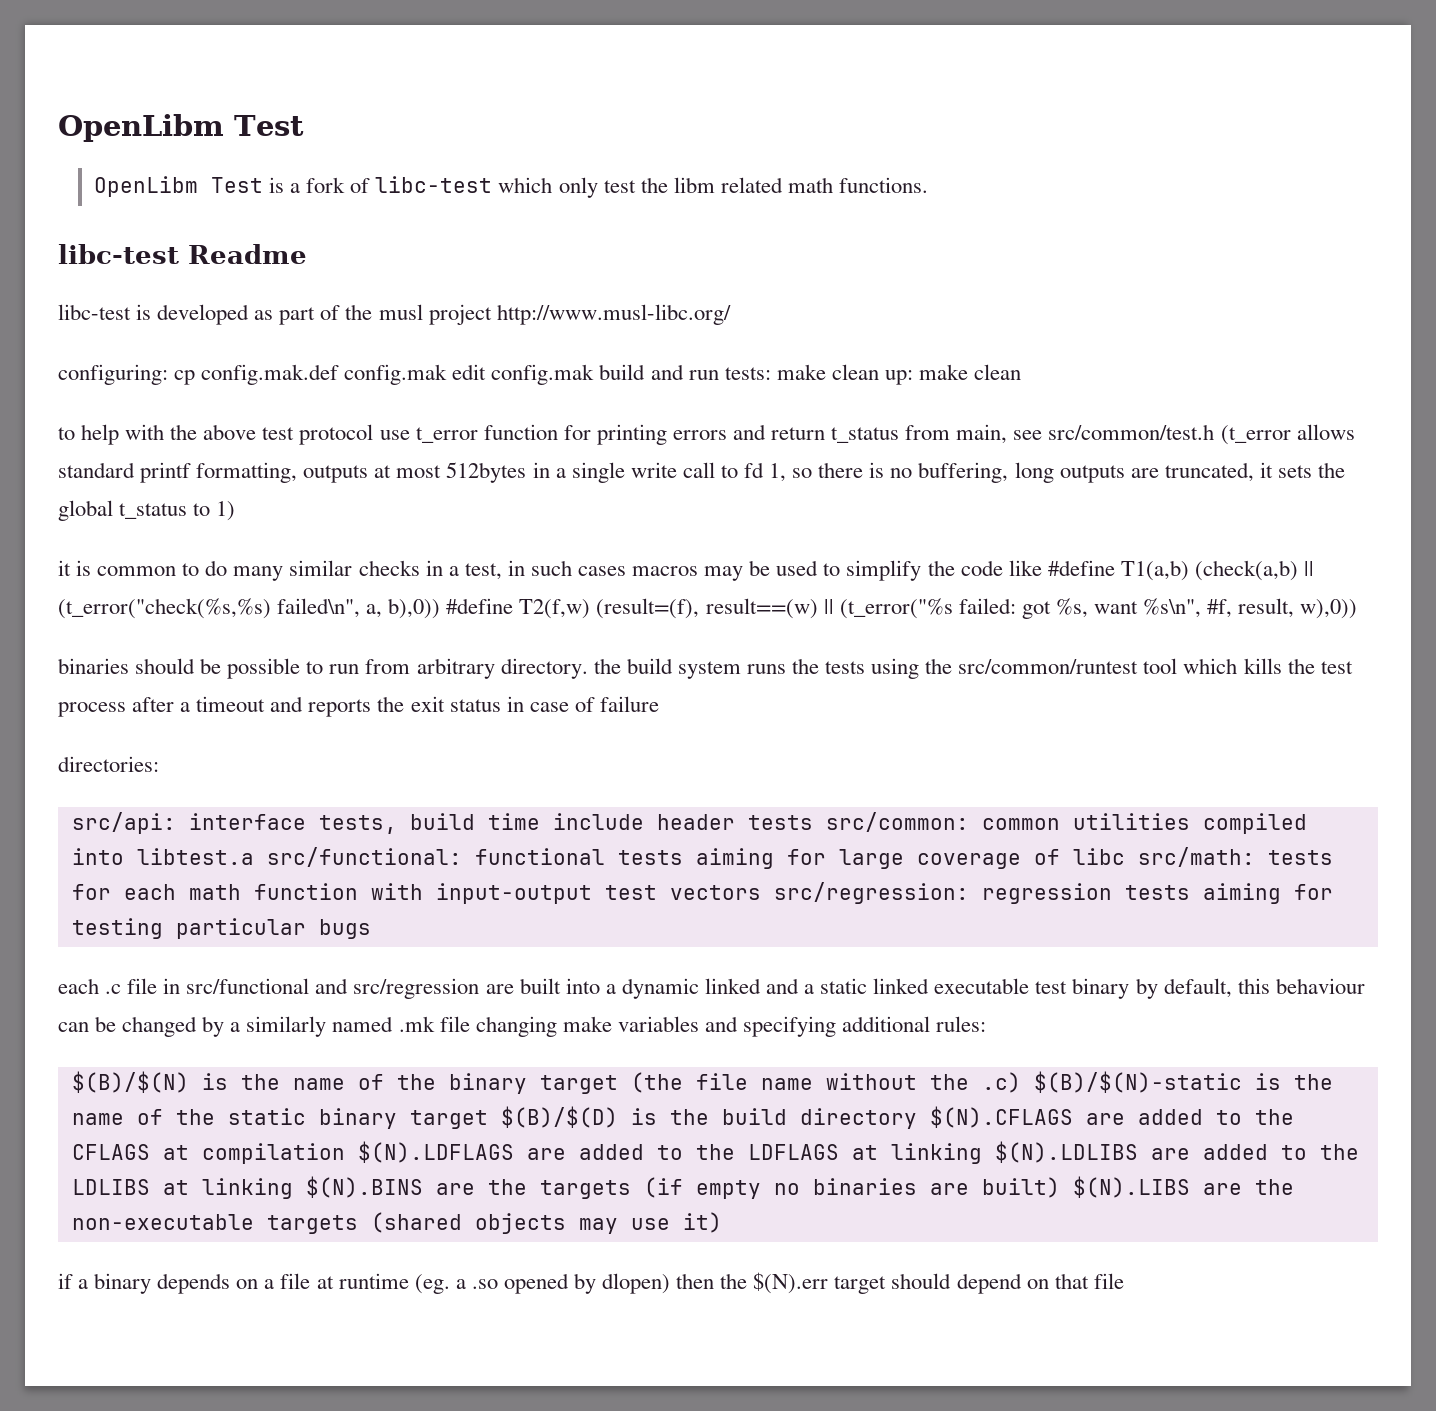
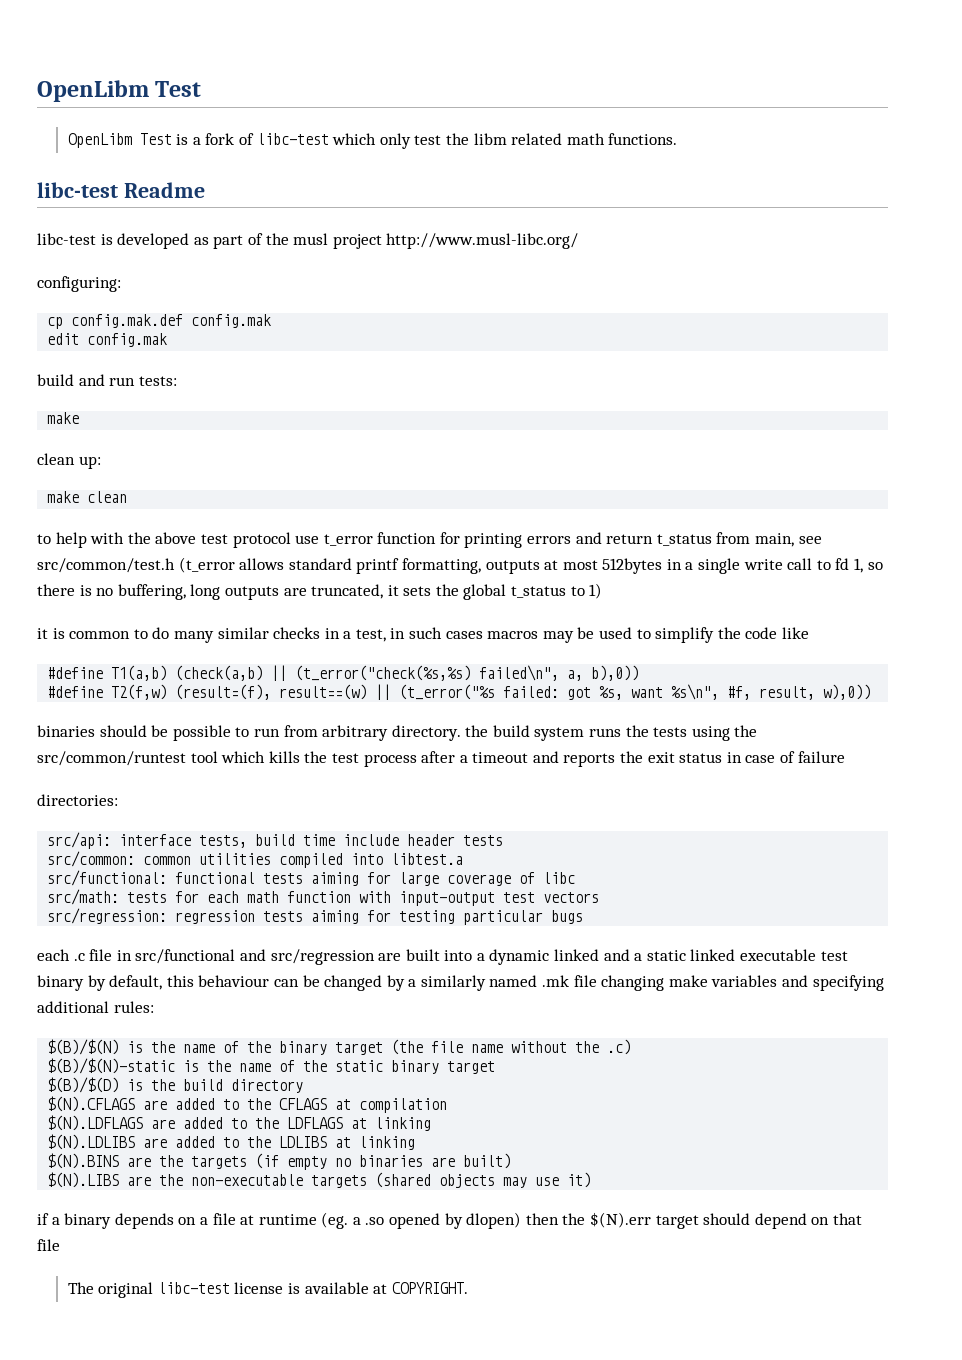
- configuring: cp config.mak.def config.mak edit config.mak build and run tests: make clean up: make clean
+ configuring:
+ cp config.mak.def config.mak
+ edit config.mak
+ build and run tests:
+ make
+ clean up:
+ make clean
- it is common to do many similar checks in a test, in such cases macros may be used to simplify the code like #define T1(a,b) (check(a,b) || (t_error("check(%s,%s) failed\n", a, b),0)) #define T2(f,w) (result=(f), result==(w) || (t_error("%s failed: got %s, want %s\n", #f, result, w),0))
+ it is common to do many similar checks in a test, in such cases macros may be used to simplify the code like
+ #define T1(a,b) (check(a,b) || (t_error("check(%s,%s) failed\n", a, b),0))
+ #define T2(f,w) (result=(f), result==(w) || (t_error("%s failed: got %s, want %s\n", #f, result, w),0))
- src/api: interface tests, build time include header tests src/common: common utilities compiled into libtest.a src/functional: functional tests aiming for large coverage of libc src/math: tests for each math function with input-output test vectors src/regression: regression tests aiming for testing particular bugs
+ src/api: interface tests, build time include header tests
+ src/common: common utilities compiled into libtest.a
+ src/functional: functional tests aiming for large coverage of libc
+ src/math: tests for each math function with input-output test vectors
+ src/regression: regression tests aiming for testing particular bugs
- $(B)/$(N) is the name of the binary target (the file name without the .c) $(B)/$(N)-static is the name of the static binary target $(B)/$(D) is the build directory $(N).CFLAGS are added to the CFLAGS at compilation $(N).LDFLAGS are added to the LDFLAGS at linking $(N).LDLIBS are added to the LDLIBS at linking $(N).BINS are the targets (if empty no binaries are built) $(N).LIBS are the non-executable targets (shared objects may use it)
+ $(B)/$(N) is the name of the binary target (the file name without the .c)
+ $(B)/$(N)-static is the name of the static binary target
+ $(B)/$(D) is the build directory
+ $(N).CFLAGS are added to the CFLAGS at compilation
+ $(N).LDFLAGS are added to the LDFLAGS at linking
+ $(N).LDLIBS are added to the LDLIBS at linking
+ $(N).BINS are the targets (if empty no binaries are built)
+ $(N).LIBS are the non-executable targets (shared objects may use it)
+ The original libc-test license is available at COPYRIGHT.

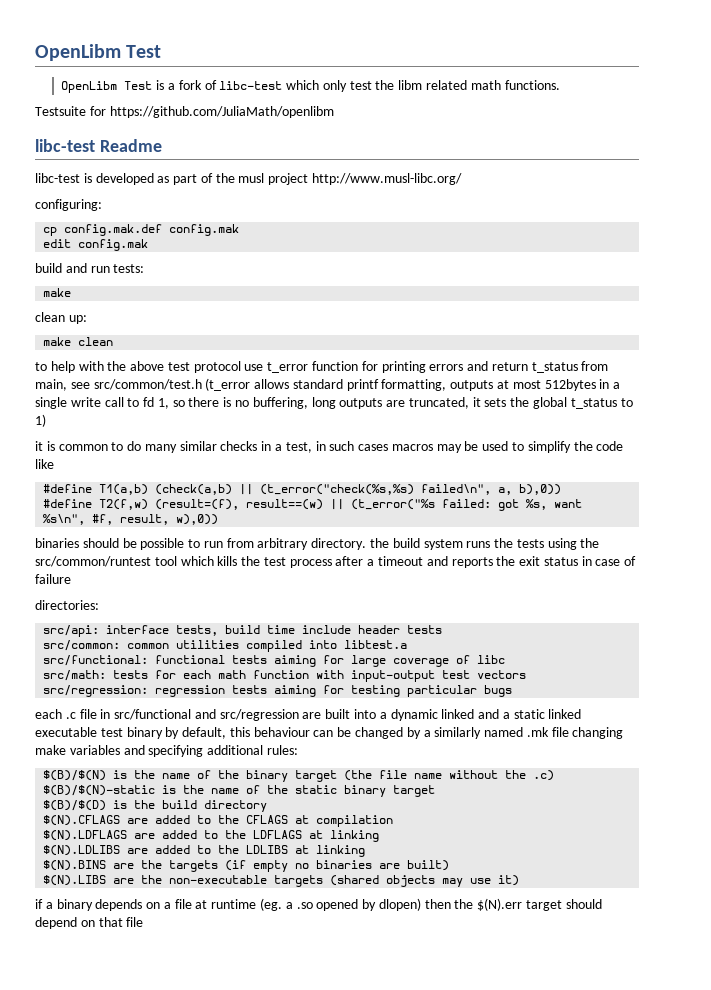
+ Testsuite for https://github.com/JuliaMath/openlibm
- The original libc-test license is available at COPYRIGHT.

